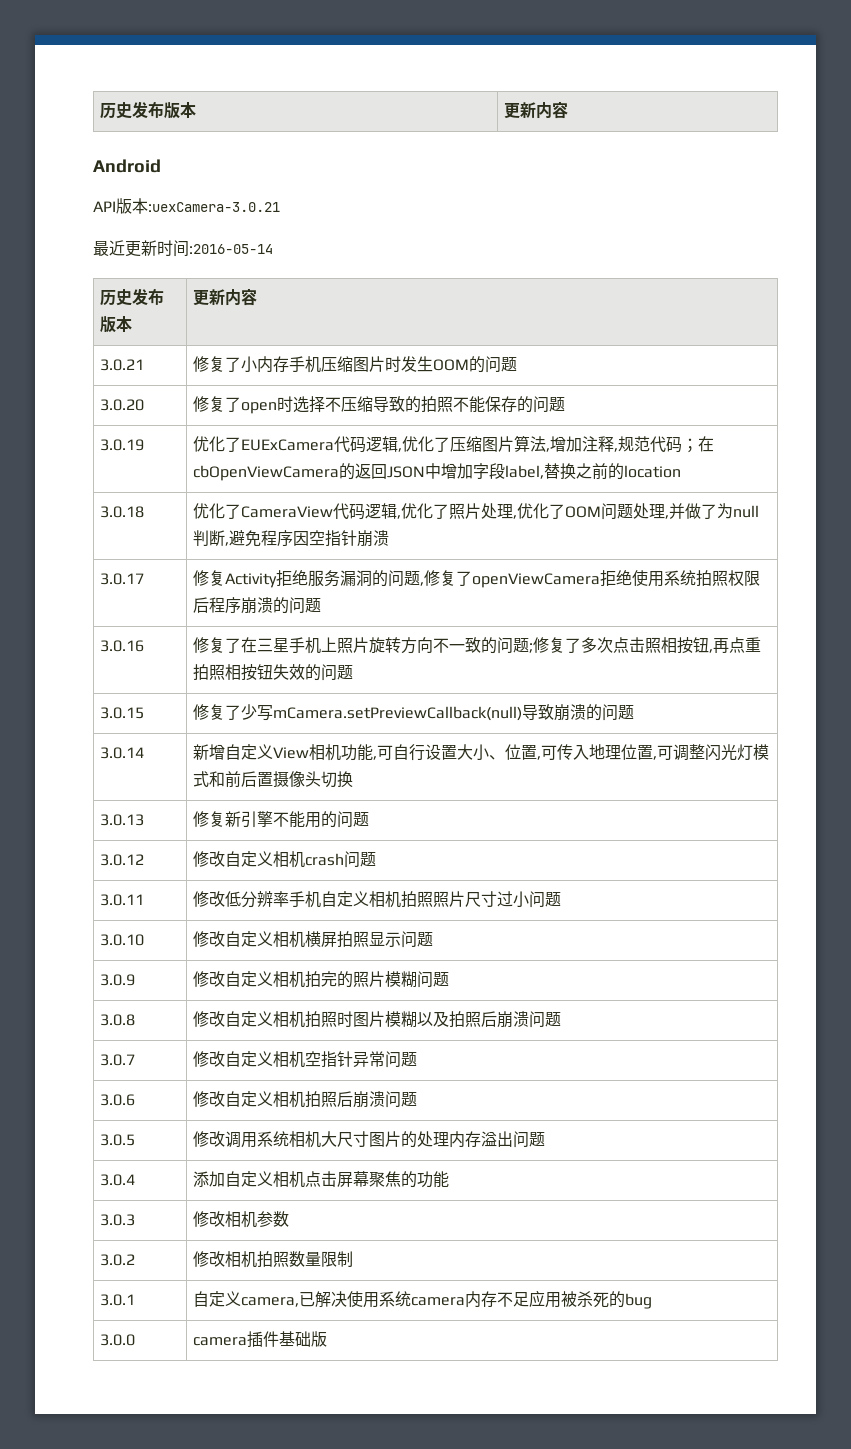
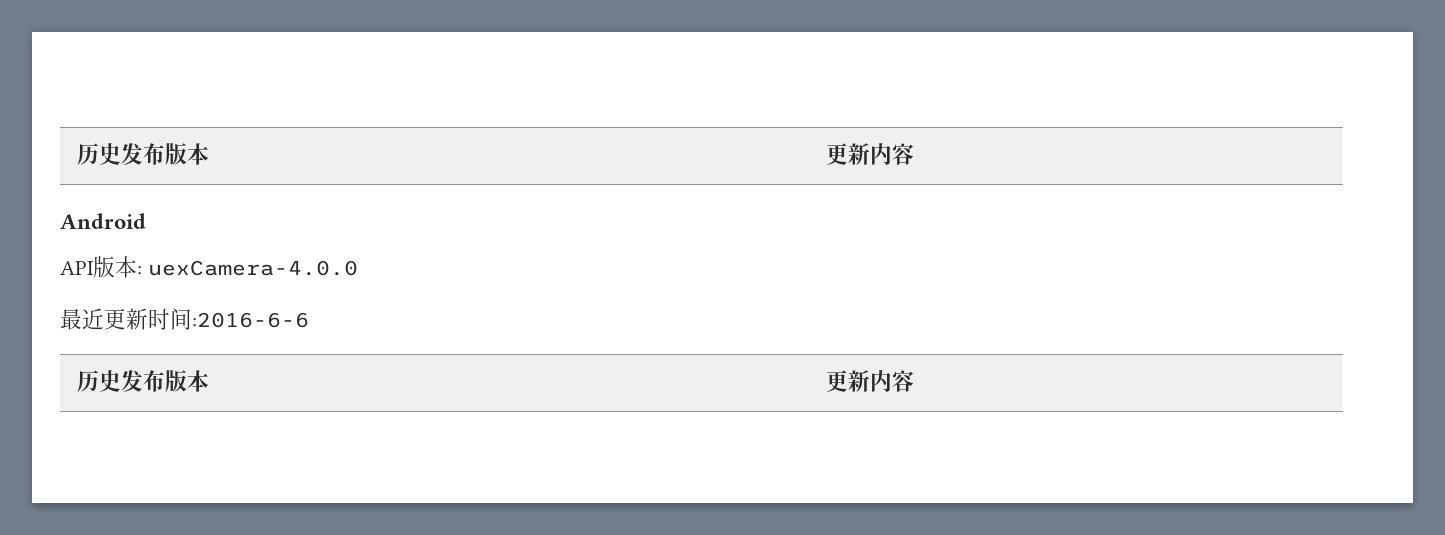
- API版本:uexCamera-3.0.21
+ API版本: uexCamera-4.0.0
- 最近更新时间:2016-05-14
+ 最近更新时间:2016-6-6
  历史发布版本 | 更新内容
- 3.0.21 | 修复了小内存手机压缩图片时发生OOM的问题
- 3.0.20 | 修复了open时选择不压缩导致的拍照不能保存的问题
- 3.0.19 | 优化了EUExCamera代码逻辑,优化了压缩图片算法,增加注释,规范代码；在cbOpenViewCamera的返回JSON中增加字段label,替换之前的location
- 3.0.18 | 优化了CameraView代码逻辑,优化了照片处理,优化了OOM问题处理,并做了为null判断,避免程序因空指针崩溃
- 3.0.17 | 修复Activity拒绝服务漏洞的问题,修复了openViewCamera拒绝使用系统拍照权限后程序崩溃的问题
- 3.0.16 | 修复了在三星手机上照片旋转方向不一致的问题;修复了多次点击照相按钮,再点重拍照相按钮失效的问题
- 3.0.15 | 修复了少写mCamera.setPreviewCallback(null)导致崩溃的问题
- 3.0.14 | 新增自定义View相机功能,可自行设置大小、位置,可传入地理位置,可调整闪光灯模式和前后置摄像头切换
- 3.0.13 | 修复新引擎不能用的问题
- 3.0.12 | 修改自定义相机crash问题
- 3.0.11 | 修改低分辨率手机自定义相机拍照照片尺寸过小问题
- 3.0.10 | 修改自定义相机横屏拍照显示问题
- 3.0.9 | 修改自定义相机拍完的照片模糊问题
- 3.0.8 | 修改自定义相机拍照时图片模糊以及拍照后崩溃问题
- 3.0.7 | 修改自定义相机空指针异常问题
- 3.0.6 | 修改自定义相机拍照后崩溃问题
- 3.0.5 | 修改调用系统相机大尺寸图片的处理内存溢出问题
- 3.0.4 | 添加自定义相机点击屏幕聚焦的功能
- 3.0.3 | 修改相机参数
- 3.0.2 | 修改相机拍照数量限制
- 3.0.1 | 自定义camera,已解决使用系统camera内存不足应用被杀死的bug
- 3.0.0 | camera插件基础版

